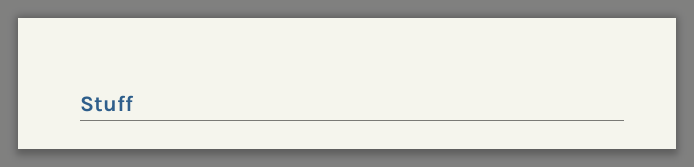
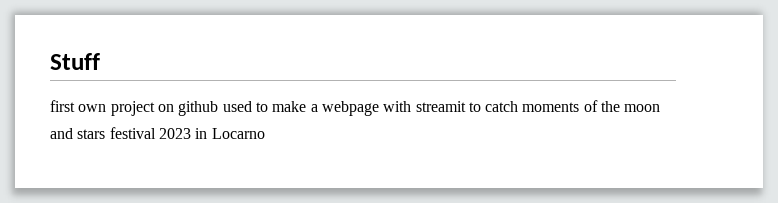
+ first own project on github used to make a webpage with streamit to catch moments of the moon and stars festival 2023 in Locarno

